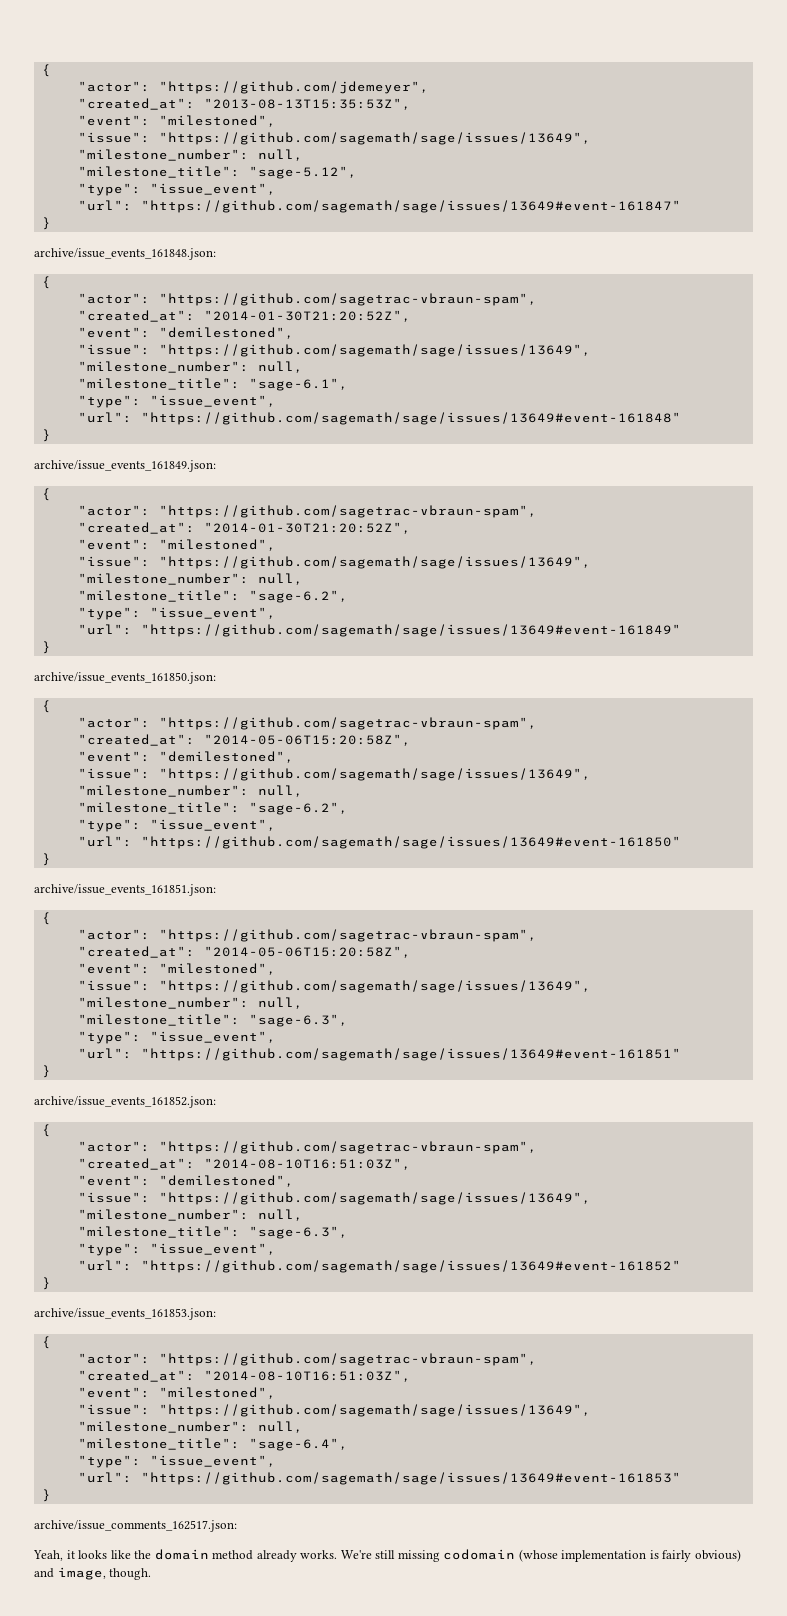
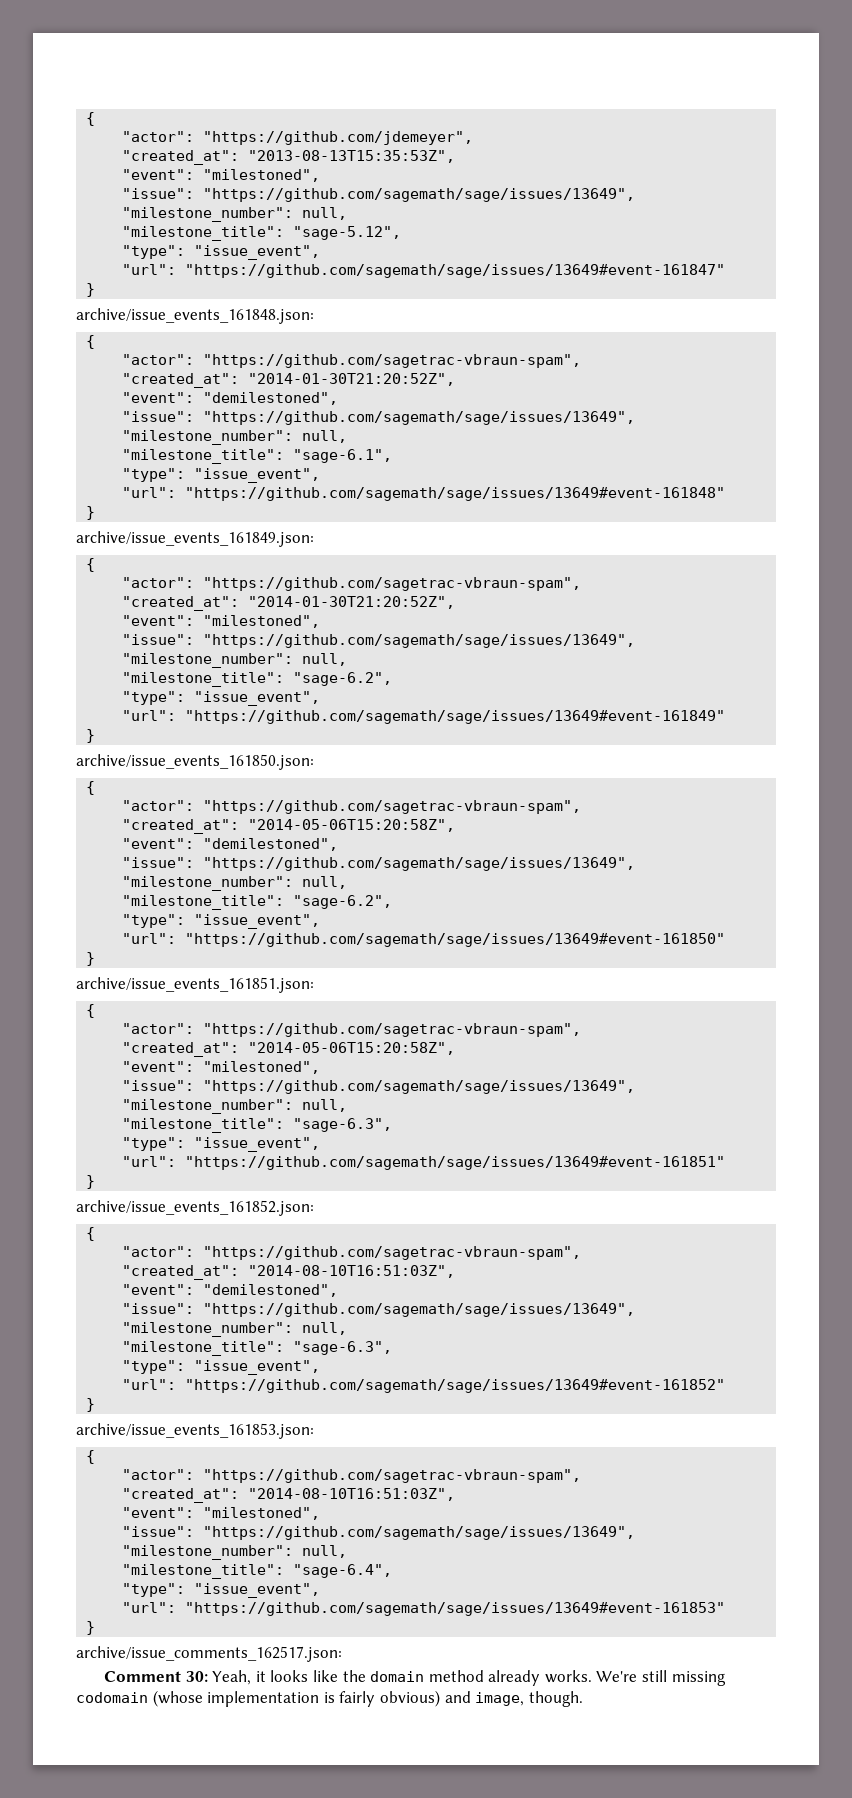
- Yeah, it looks like the domain method already works.
+ Comment 30: Yeah, it looks like the domain method already works.

